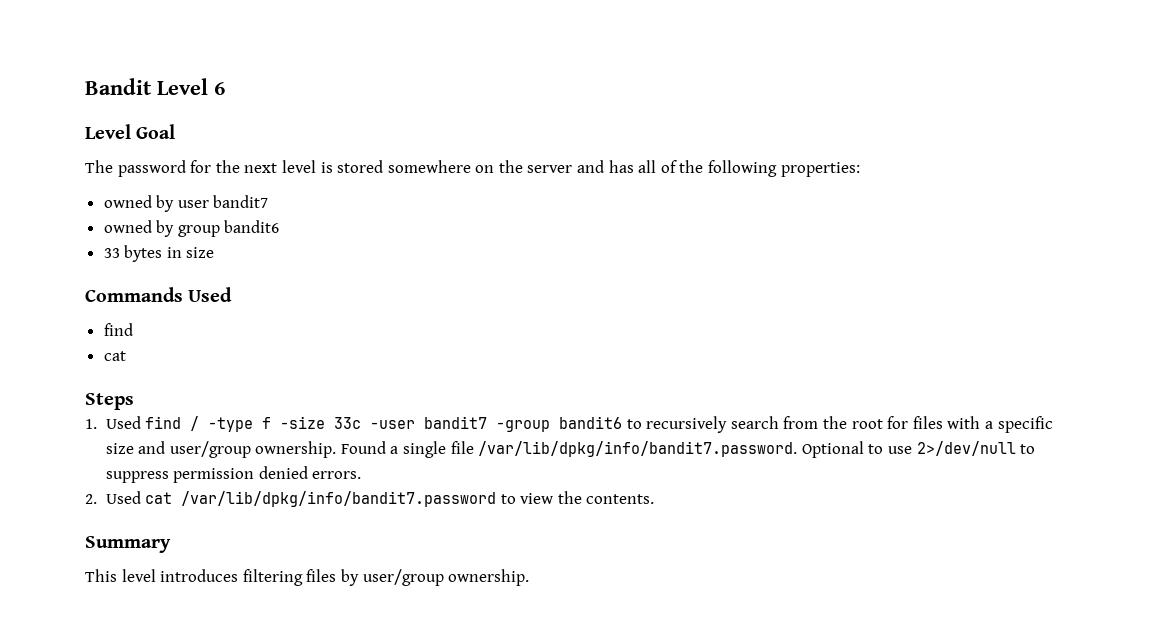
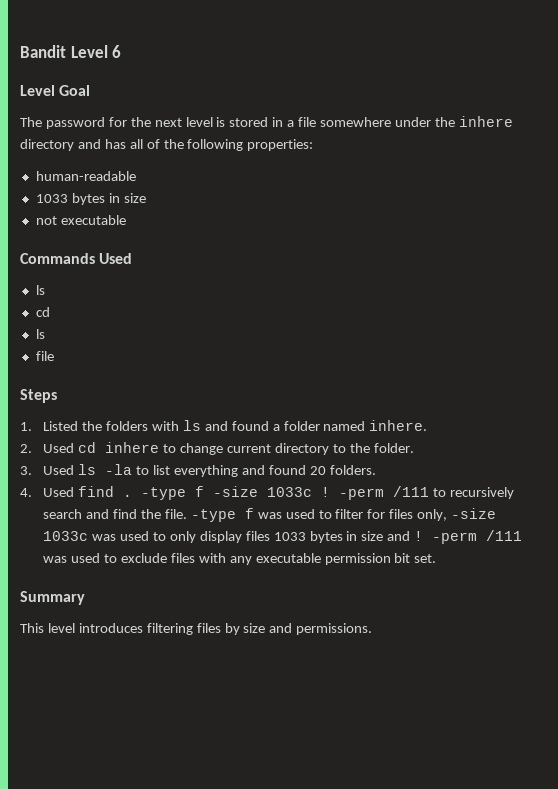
- The password for the next level is stored somewhere on the server and has all of the following properties:
+ The password for the next level is stored in a file somewhere under the inhere directory and has all of the following properties:
- owned by user bandit7
- owned by group bandit6
- 33 bytes in size
+ human-readable
+ 1033 bytes in size
+ not executable
  Commands Used
- find
- cat
+ ls
+ cd
+ ls
+ file
  Steps
- 1. Used find / -type f -size 33c -user bandit7 -group bandit6 to recursively search from the root for files with a specific size and user/group ownership. Found a single file /var/lib/dpkg/info/bandit7.password. Optional to use 2>/dev/null to suppress permission denied errors.
- 2. Used cat /var/lib/dpkg/info/bandit7.password to view the contents.
+ 1. Listed the folders with ls and found a folder named inhere.
+ 2. Used cd inhere to change current directory to the folder.
+ 3. Used ls -la to list everything and found 20 folders.
+ 4. Used find . -type f -size 1033c ! -perm /111 to recursively search and find the file. -type f was used to filter for files only, -size 1033c was used to only display files 1033 bytes in size and ! -perm /111 was used to exclude files with any executable permission bit set.
- This level introduces filtering files by user/group ownership.
+ This level introduces filtering files by size and permissions.

